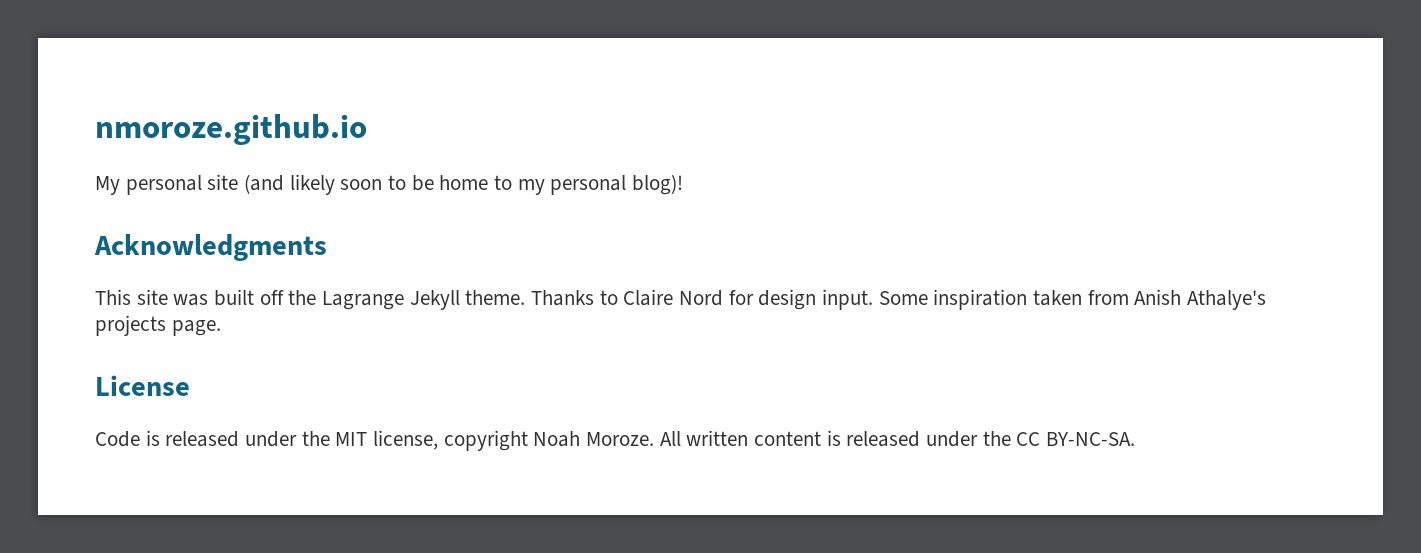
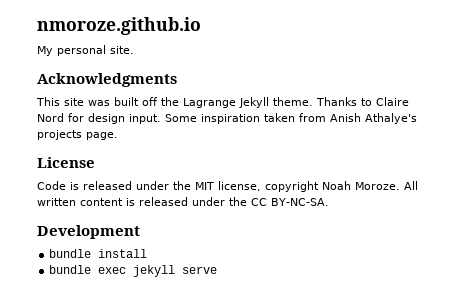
- My personal site (and likely soon to be home to my personal blog)!
+ My personal site.
+ Development
+ bundle install
+ bundle exec jekyll serve

